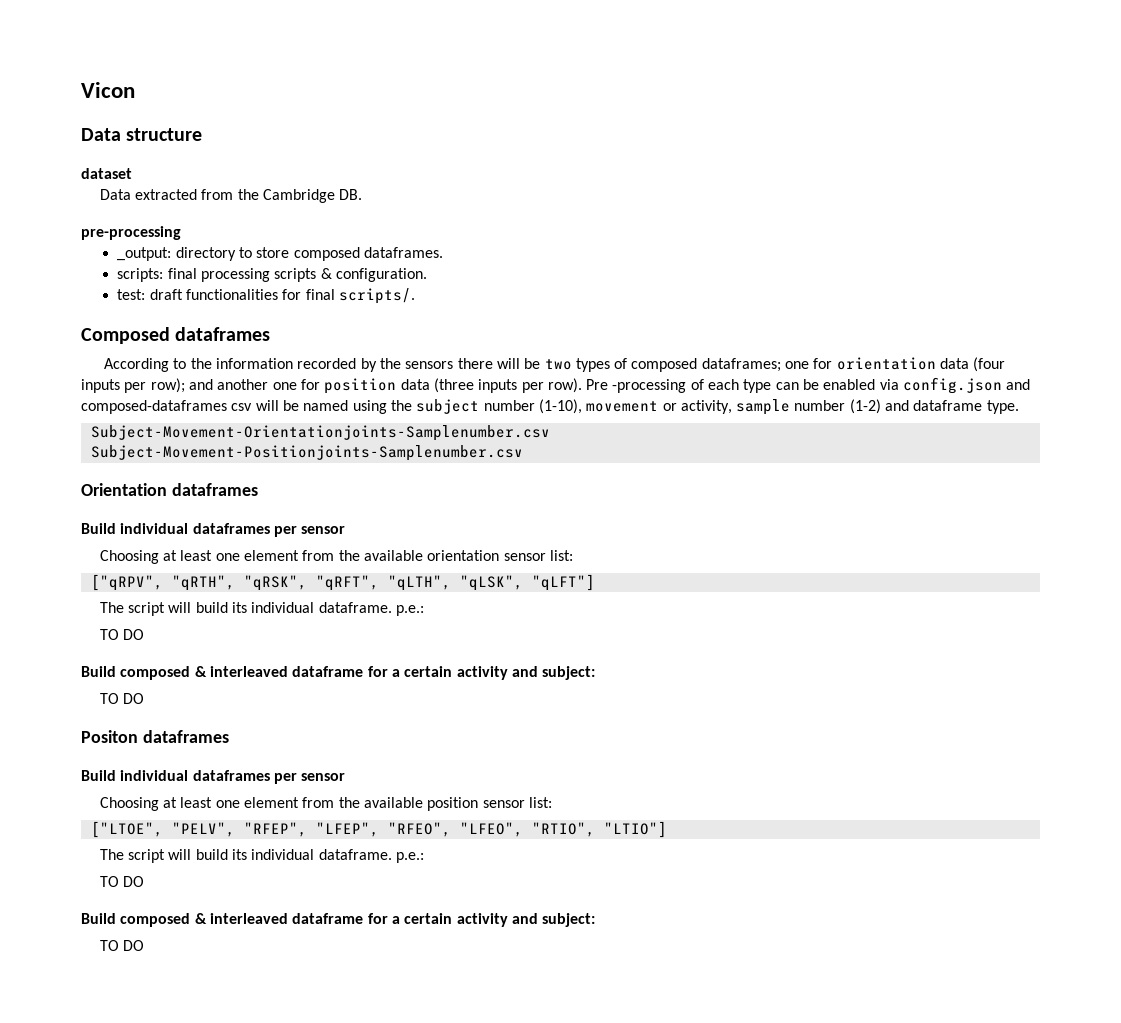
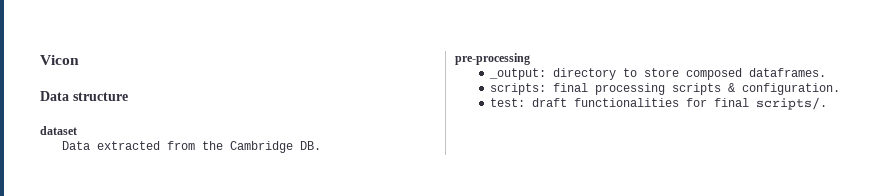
- Composed dataframes
- According to the information recorded by the sensors there will be two types of composed dataframes; one for orientation data (four inputs per row); and another one for position data (three inputs per row). Pre -processing of each type can be enabled via config.json and composed-dataframes csv will be named using the subject number (1-10), movement or activity, sample number (1-2) and dataframe type.
- Subject-Movement-Orientationjoints-Samplenumber.csv
- Subject-Movement-Positionjoints-Samplenumber.csv
- Orientation dataframes
- Build individual dataframes per sensor
- Choosing at least one element from the available orientation sensor list:
- ["qRPV", "qRTH", "qRSK", "qRFT", "qLTH", "qLSK", "qLFT"]
- The script will build its individual dataframe. p.e.:
- TO DO
- Build composed & interleaved dataframe for a certain activity and subject:
- TO DO
- Positon dataframes
- Build individual dataframes per sensor
- Choosing at least one element from the available position sensor list:
- ["LTOE", "PELV", "RFEP", "LFEP", "RFEO", "LFEO", "RTIO", "LTIO"]
- The script will build its individual dataframe. p.e.:
- TO DO
- Build composed & interleaved dataframe for a certain activity and subject:
- TO DO

